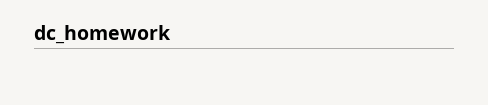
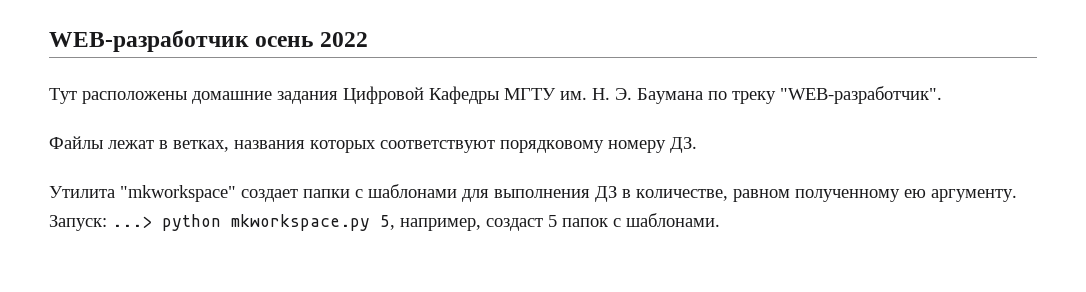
- dc_homework
+ WEB-разработчик осень 2022
+ Тут расположены домашние задания Цифровой Кафедры МГТУ им. Н. Э. Баумана по треку "WEB-разработчик".
+ Файлы лежат в ветках, названия которых соответствуют порядковому номеру ДЗ.
+ Утилита "mkworkspace" создает папки с шаблонами для выполнения ДЗ в количестве, равном полученному ею аргументу. Запуск: ...> python mkworkspace.py 5, например, создаст 5 папок с шаблонами.

